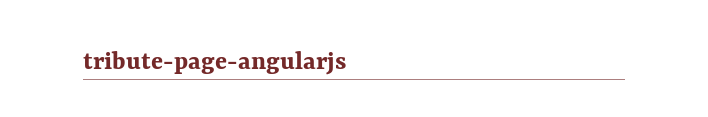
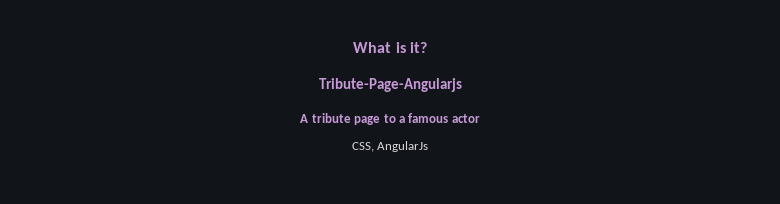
- tribute-page-angularjs
+ What is it?
+ Tribute-Page-Angularjs
+ A tribute page to a famous actor
+ CSS, AngularJs

